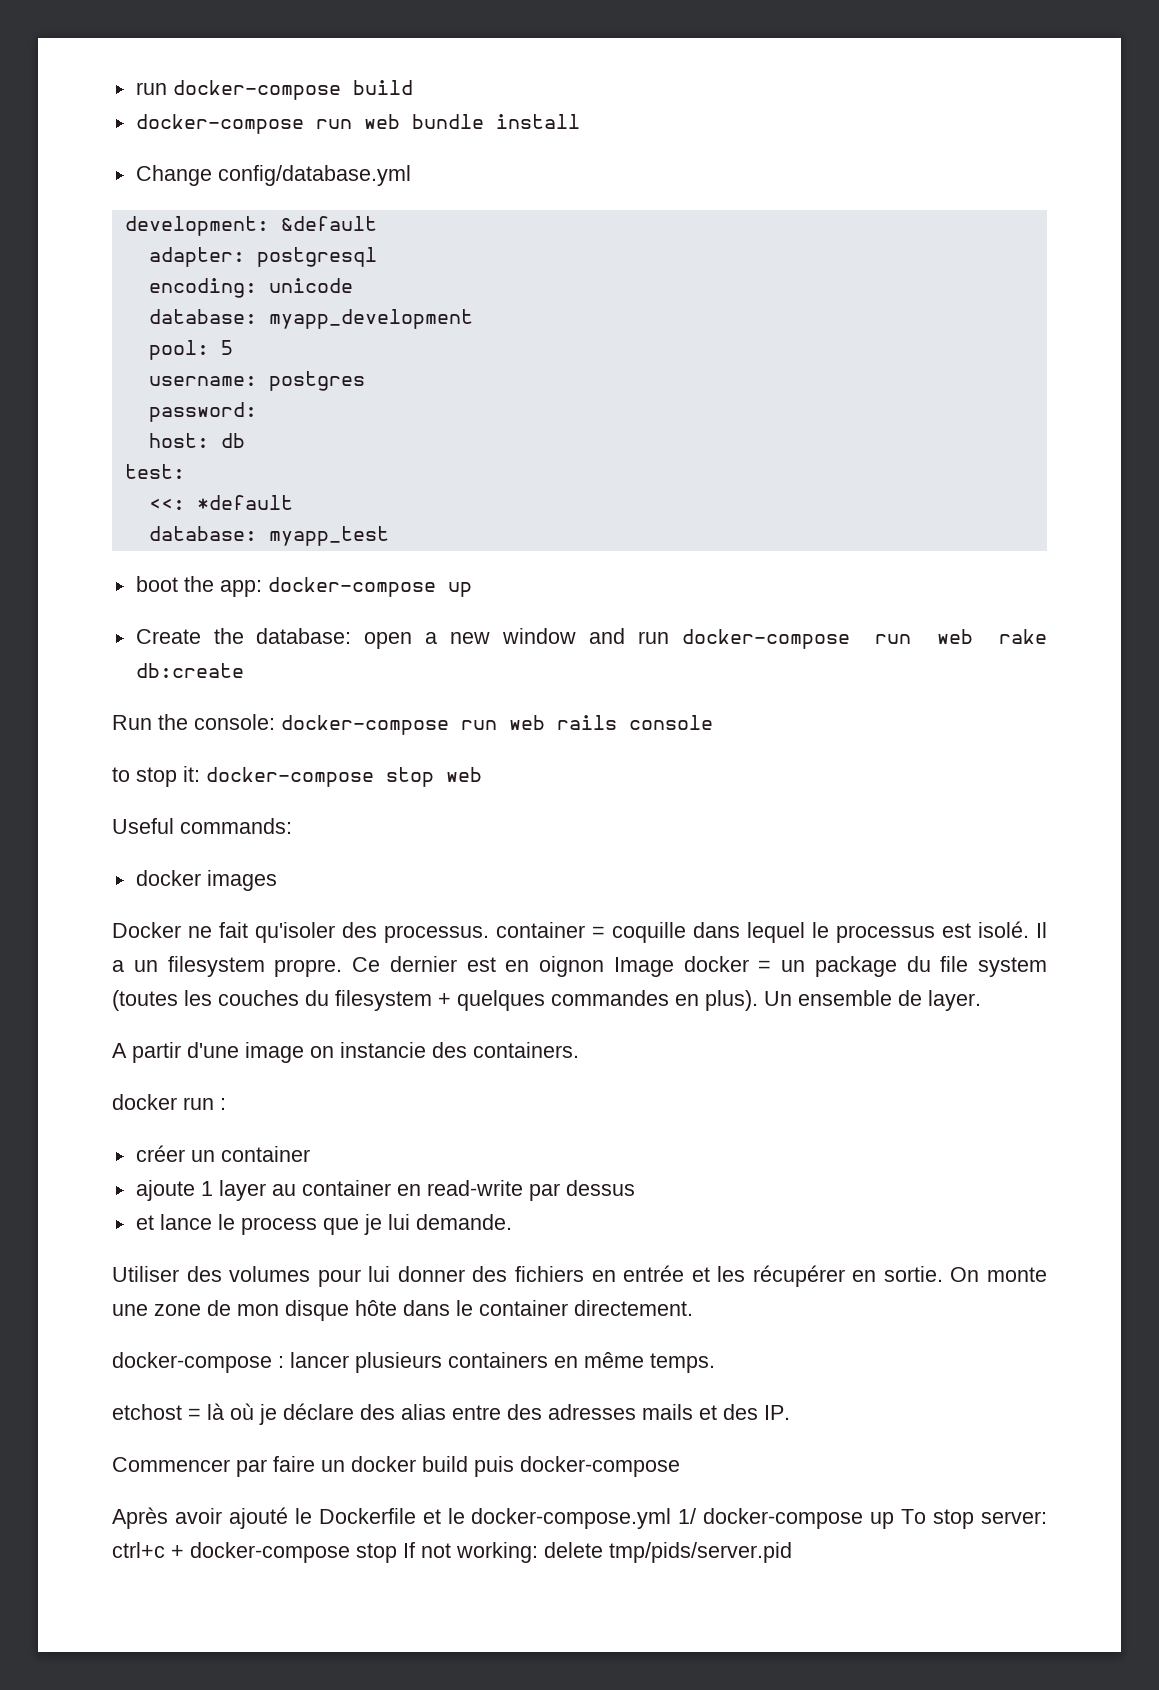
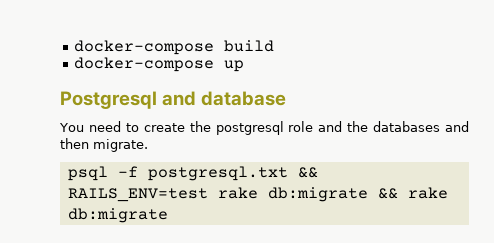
- run docker-compose build
+ docker-compose build
- docker-compose run web bundle install
- Change config/database.yml
- development: &default
- adapter: postgresql
- encoding: unicode
- database: myapp_development
- pool: 5
- username: postgres
- password:
- host: db
- test:
- <<: *default
- database: myapp_test
- boot the app: docker-compose up
- Create the database: open a new window and run docker-compose run web rake db:create
- Run the console: docker-compose run web rails console
- to stop it: docker-compose stop web
- Useful commands:
- docker images
- Docker ne fait qu'isoler des processus. container = coquille dans lequel le processus est isolé. Il a un filesystem propre. Ce dernier est en oignon Image docker = un package du file system (toutes les couches du filesystem + quelques commandes en plus). Un ensemble de layer.
- A partir d'une image on instancie des containers.
- docker run :
- créer un container
- ajoute 1 layer au container en read-write par dessus
- et lance le process que je lui demande.
- Utiliser des volumes pour lui donner des fichiers en entrée et les récupérer en sortie. On monte une zone de mon disque hôte dans le container directement.
- docker-compose : lancer plusieurs containers en même temps.
- etchost = là où je déclare des alias entre des adresses mails et des IP.
- Commencer par faire un docker build puis docker-compose
- Après avoir ajouté le Dockerfile et le docker-compose.yml 1/ docker-compose up To stop server: ctrl+c + docker-compose stop If not working: delete tmp/pids/server.pid
+ docker-compose up
+ Postgresql and database
+ You need to create the postgresql role and the databases and then migrate.
+ psql -f postgresql.txt && RAILS_ENV=test rake db:migrate && rake db:migrate

